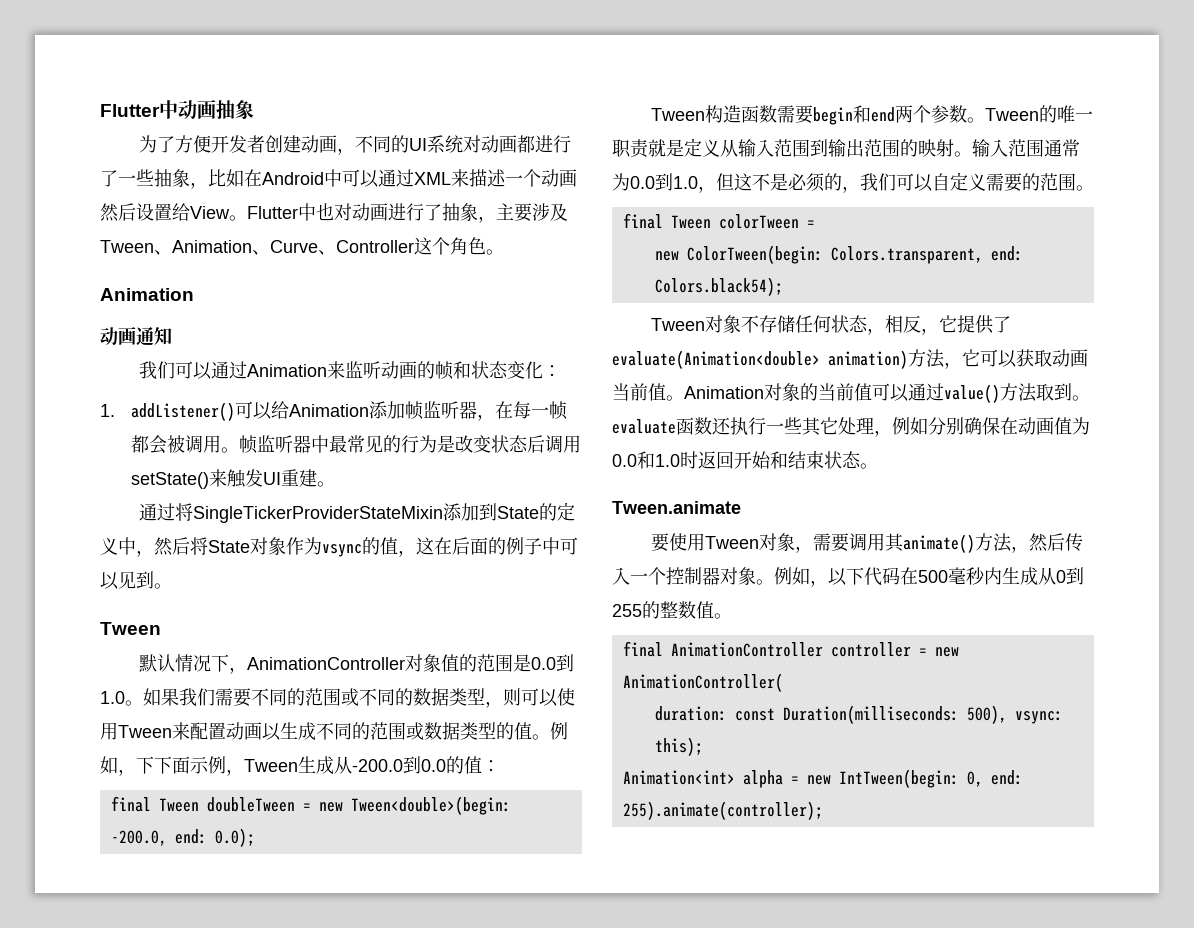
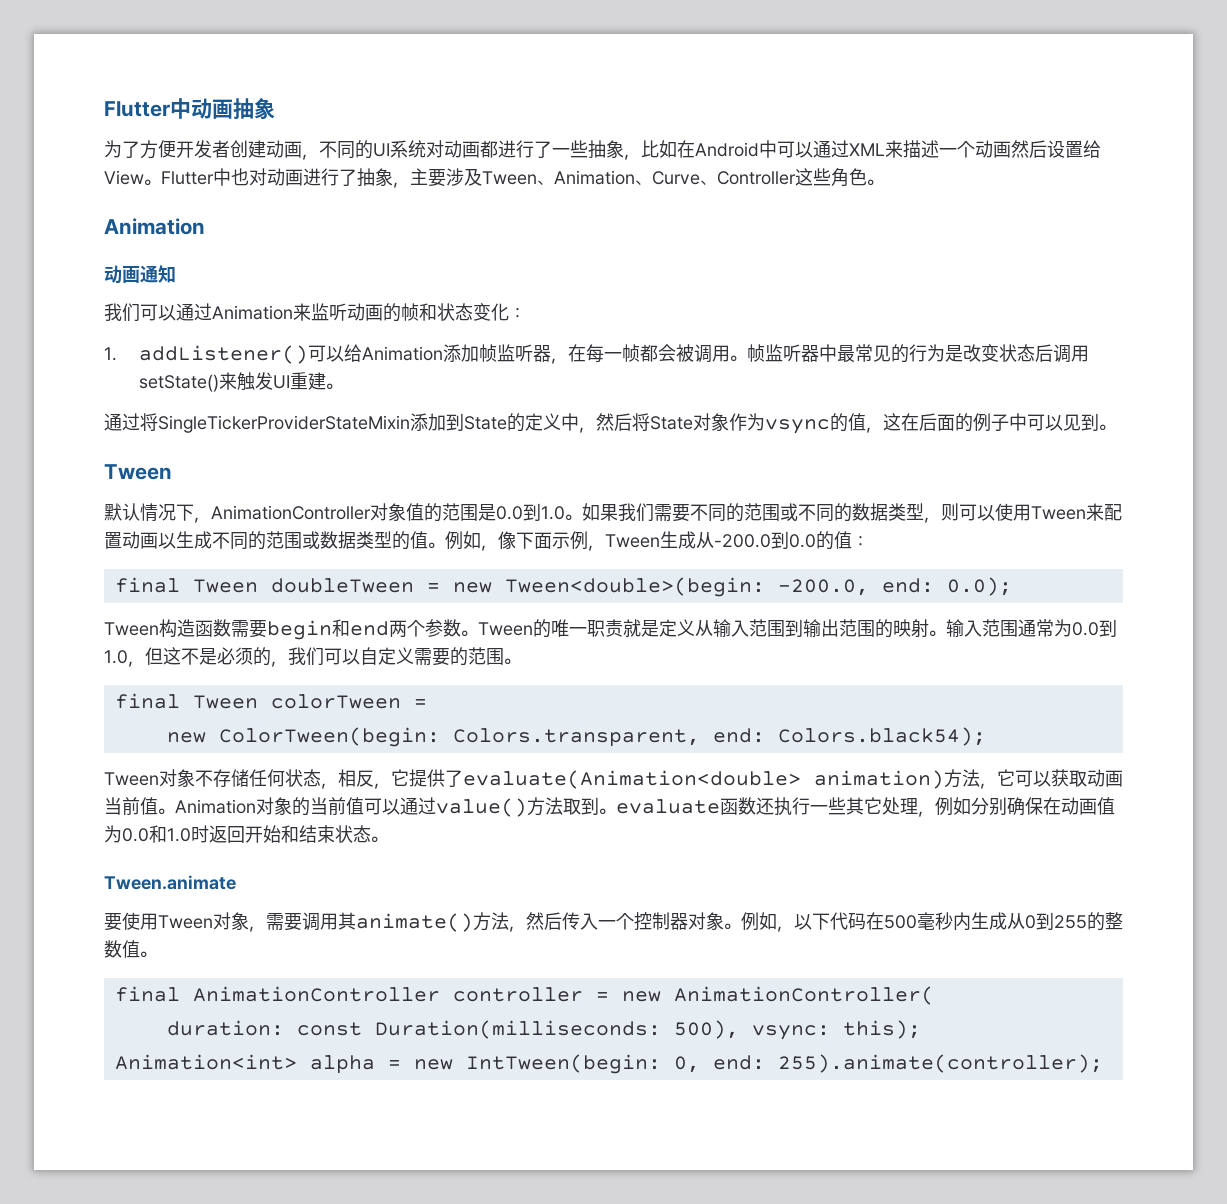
- Flutter中也对动画进行了抽象，主要涉及Tween、Animation、Curve、Controller这个角色。
+ Flutter中也对动画进行了抽象，主要涉及Tween、Animation、Curve、Controller这些角色。
- 例如，下下面示例，Tween生成从-200.0到0.0的值：
+ 例如，像下面示例，Tween生成从-200.0到0.0的值：

